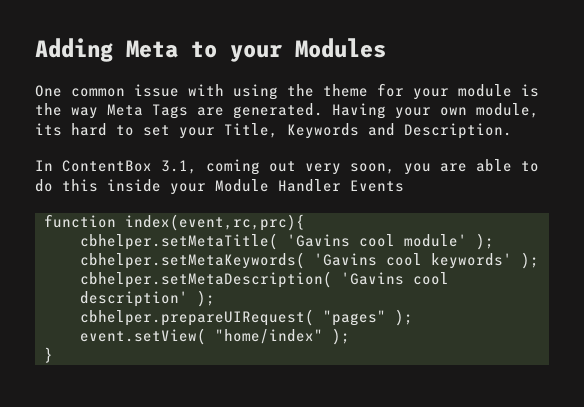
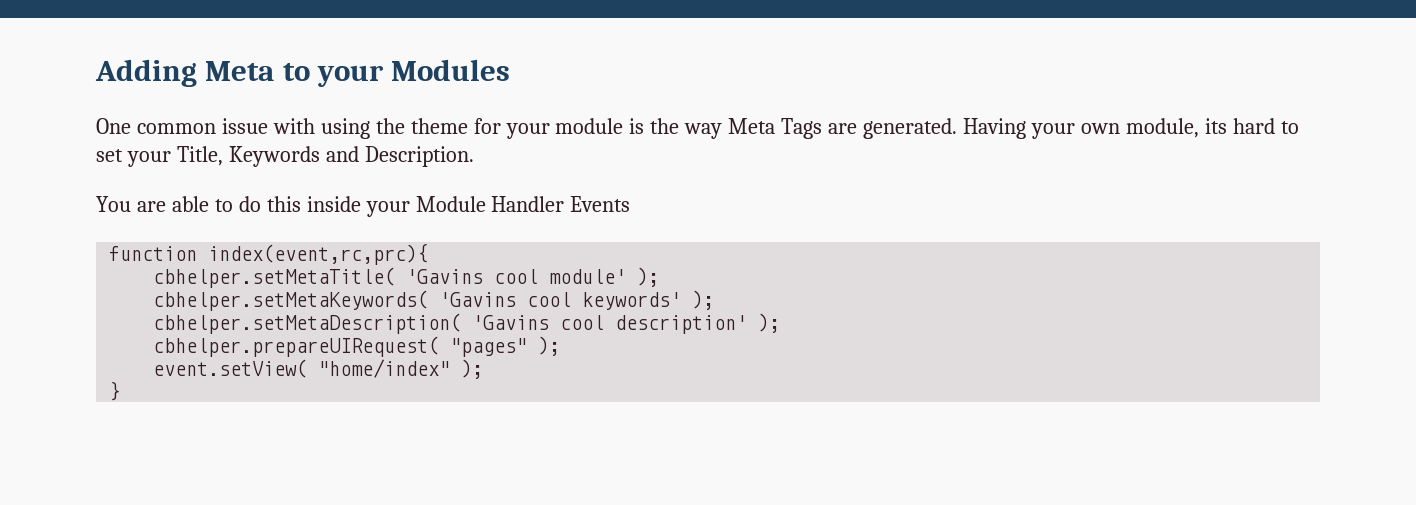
- In ContentBox 3.1, coming out very soon, you are able to do this inside your Module Handler Events
+ You are able to do this inside your Module Handler Events

